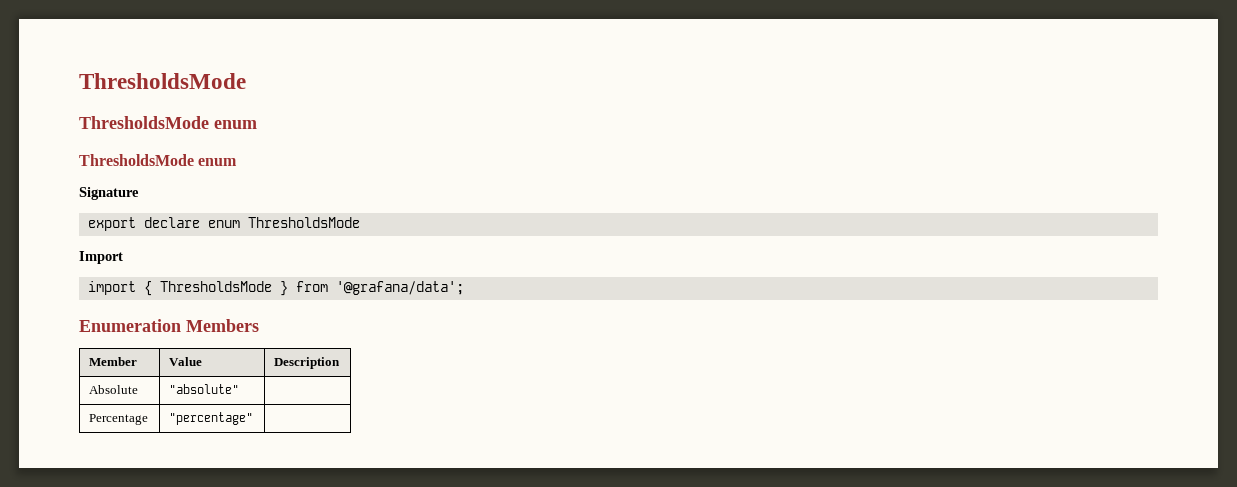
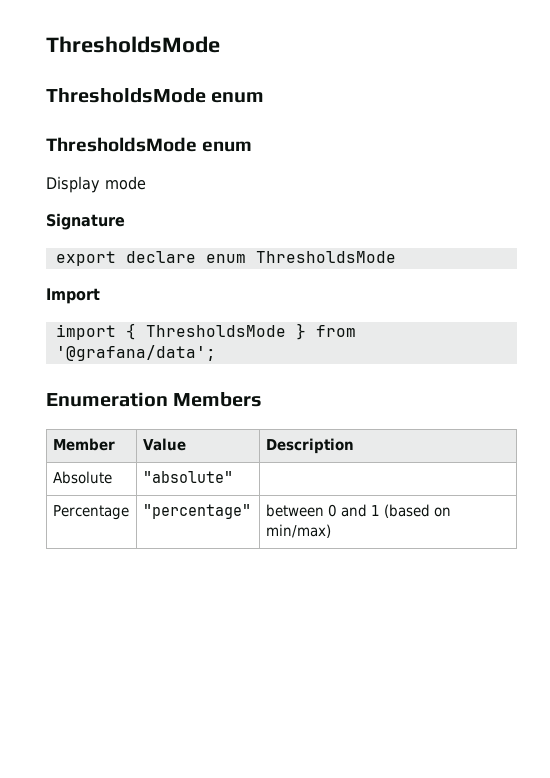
+ Display mode
- Percentage | "percentage" |
+ Percentage | "percentage" | between 0 and 1 (based on min/max)

